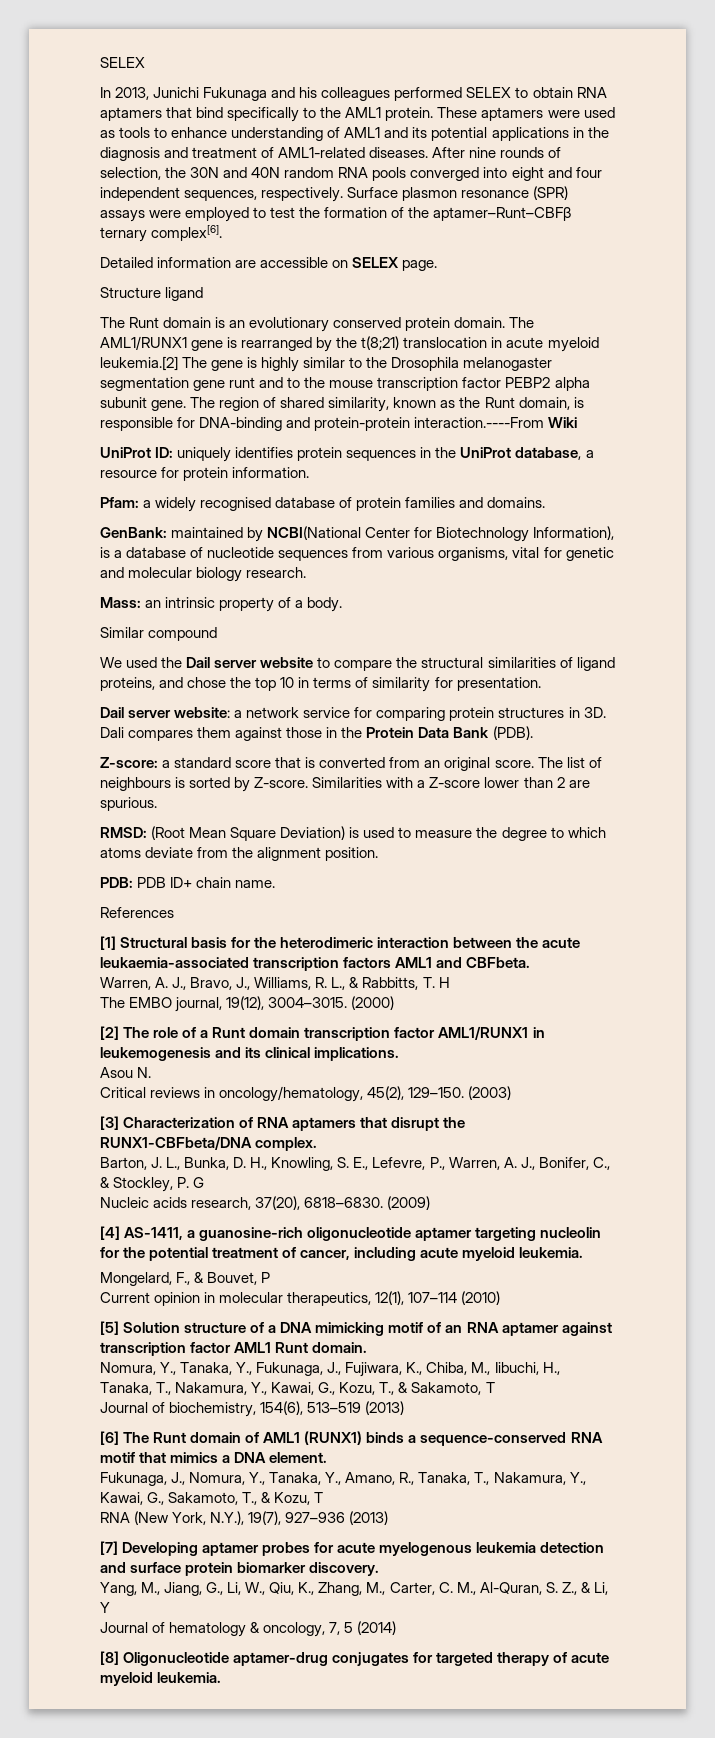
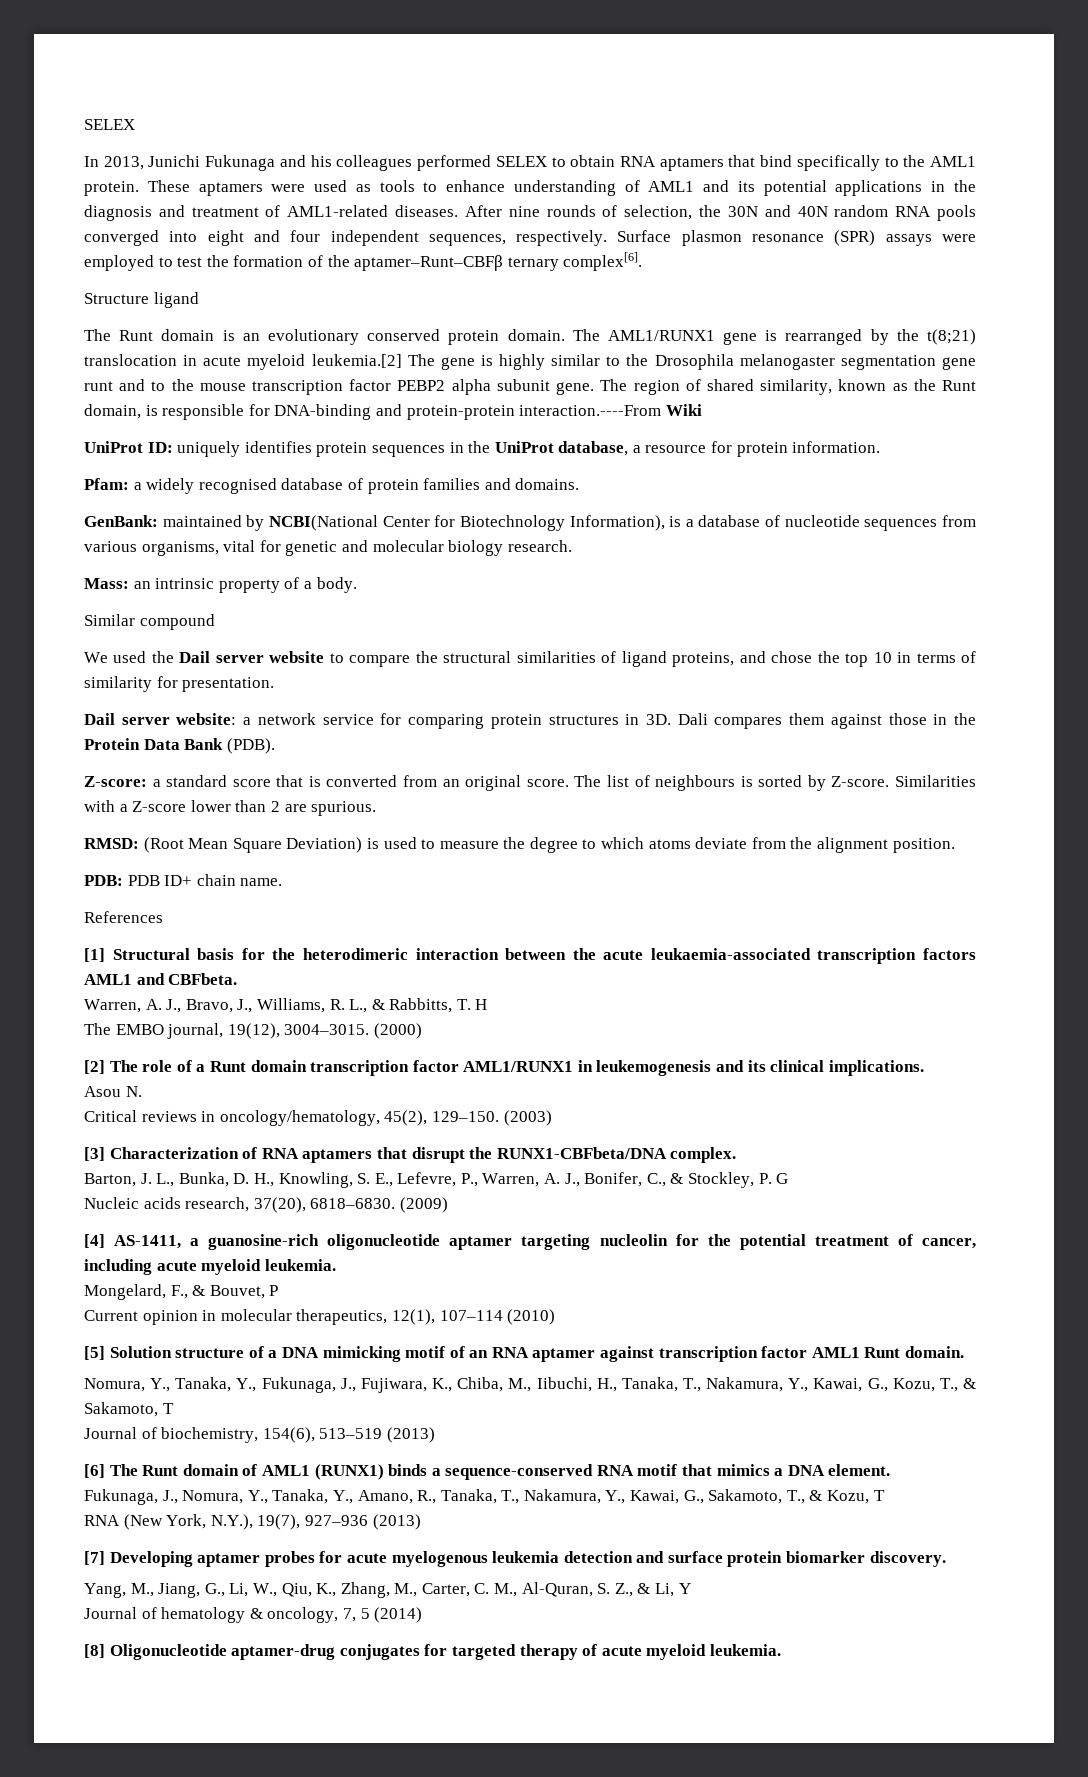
- Detailed information are accessible on SELEX page.

